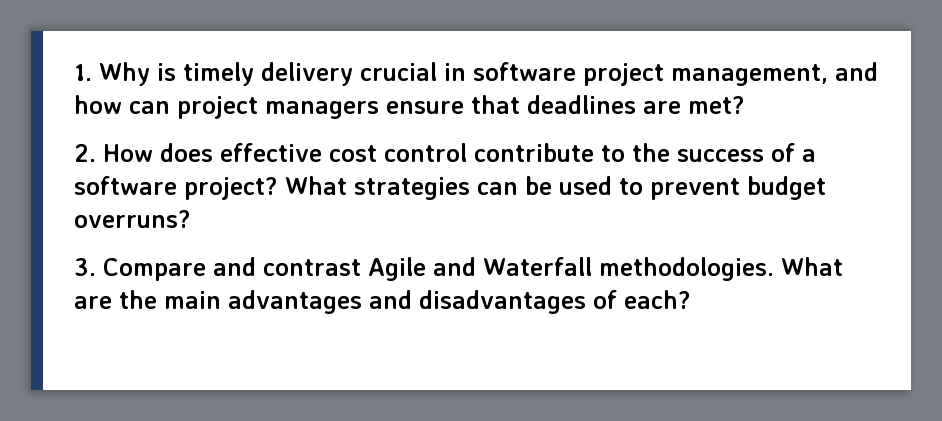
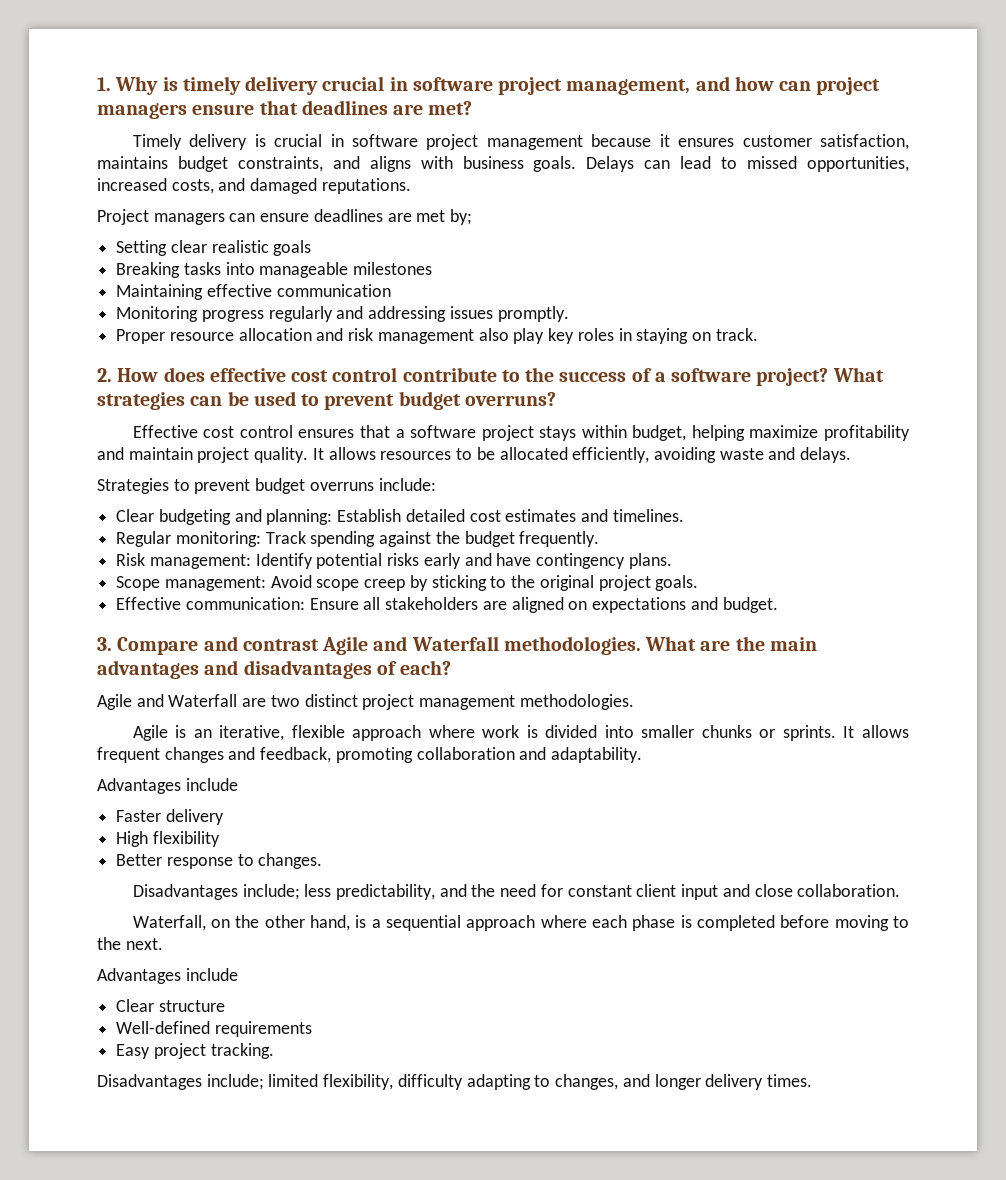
+ Timely delivery is crucial in software project management because it ensures customer satisfaction, maintains budget constraints, and aligns with business goals. Delays can lead to missed opportunities, increased costs, and damaged reputations.
+ Project managers can ensure deadlines are met by;
+ Setting clear realistic goals
+ Breaking tasks into manageable milestones
+ Maintaining effective communication
+ Monitoring progress regularly and addressing issues promptly.
+ Proper resource allocation and risk management also play key roles in staying on track.
+ Effective cost control ensures that a software project stays within budget, helping maximize profitability and maintain project quality. It allows resources to be allocated efficiently, avoiding waste and delays.
+ Strategies to prevent budget overruns include:
+ Clear budgeting and planning: Establish detailed cost estimates and timelines.
+ Regular monitoring: Track spending against the budget frequently.
+ Risk management: Identify potential risks early and have contingency plans.
+ Scope management: Avoid scope creep by sticking to the original project goals.
+ Effective communication: Ensure all stakeholders are aligned on expectations and budget.
+ Agile and Waterfall are two distinct project management methodologies.
+ Agile is an iterative, flexible approach where work is divided into smaller chunks or sprints. It allows frequent changes and feedback, promoting collaboration and adaptability.
+ Advantages include
+ Faster delivery
+ High flexibility
+ Better response to changes.
+ Disadvantages include; less predictability, and the need for constant client input and close collaboration.
+ Waterfall, on the other hand, is a sequential approach where each phase is completed before moving to the next.
+ Advantages include
+ Clear structure
+ Well-defined requirements
+ Easy project tracking.
+ Disadvantages include; limited flexibility, difficulty adapting to changes, and longer delivery times.

